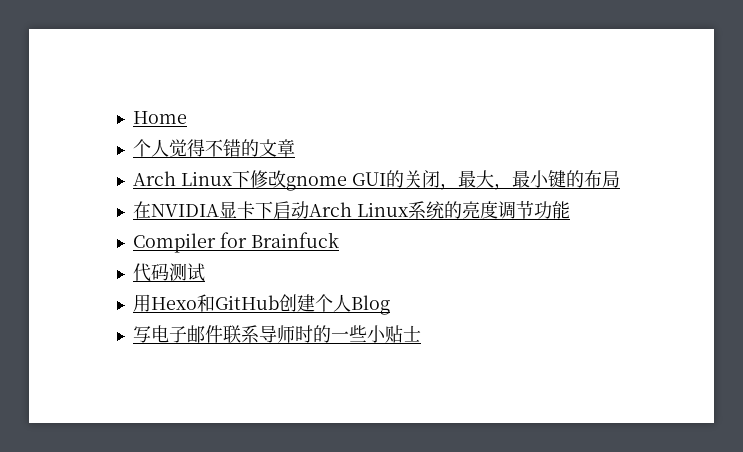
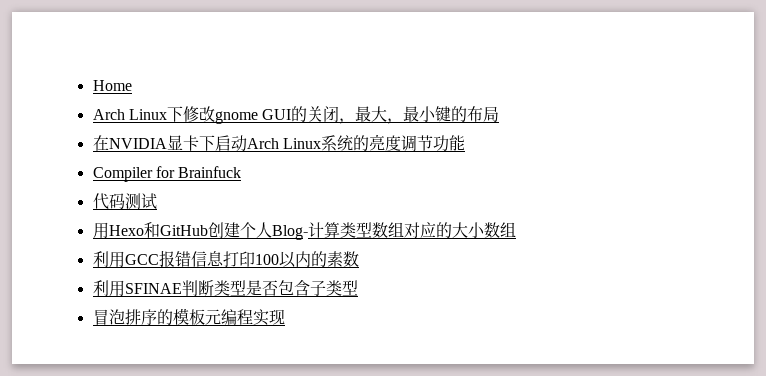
- 个人觉得不错的文章
- 用Hexo和GitHub创建个人Blog
- 写电子邮件联系导师时的一些小贴士
+ 用Hexo和GitHub创建个人Blog-计算类型数组对应的大小数组
+ 利用GCC报错信息打印100以内的素数
+ 利用SFINAE判断类型是否包含子类型
+ 冒泡排序的模板元编程实现

